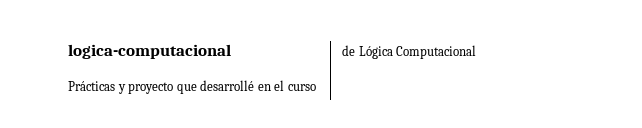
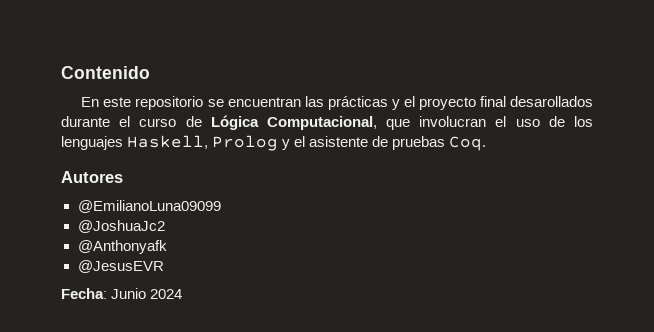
- logica-computacional
- Prácticas y proyecto que desarrollé en el curso de Lógica Computacional
+ Contenido
+ En este repositorio se encuentran las prácticas y el proyecto final desarollados durante el curso de Lógica Computacional, que involucran el uso de los lenguajes Haskell, Prolog y el asistente de pruebas Coq.
+ Autores
+ @EmilianoLuna09099
+ @JoshuaJc2
+ @Anthonyafk
+ @JesusEVR
+ Fecha: Junio 2024

